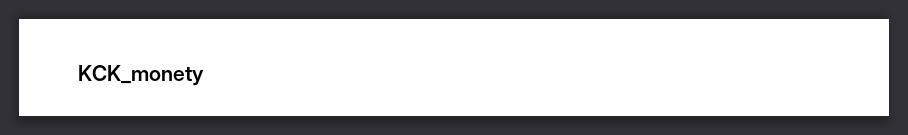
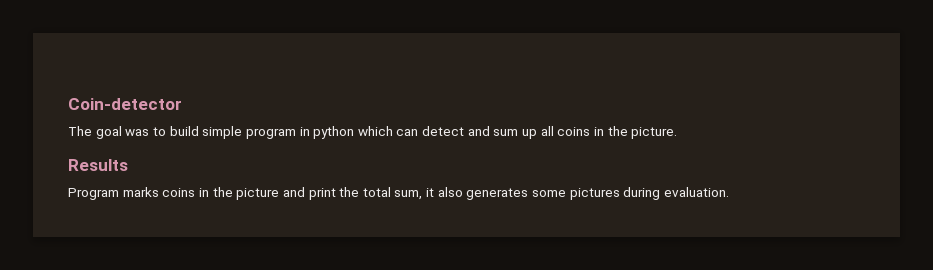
- KCK_monety
+ Coin-detector
+ The goal was to build simple program in python which can detect and sum up all coins in the picture.
+ Results
+ Program marks coins in the picture and print the total sum, it also generates some pictures during evaluation.

